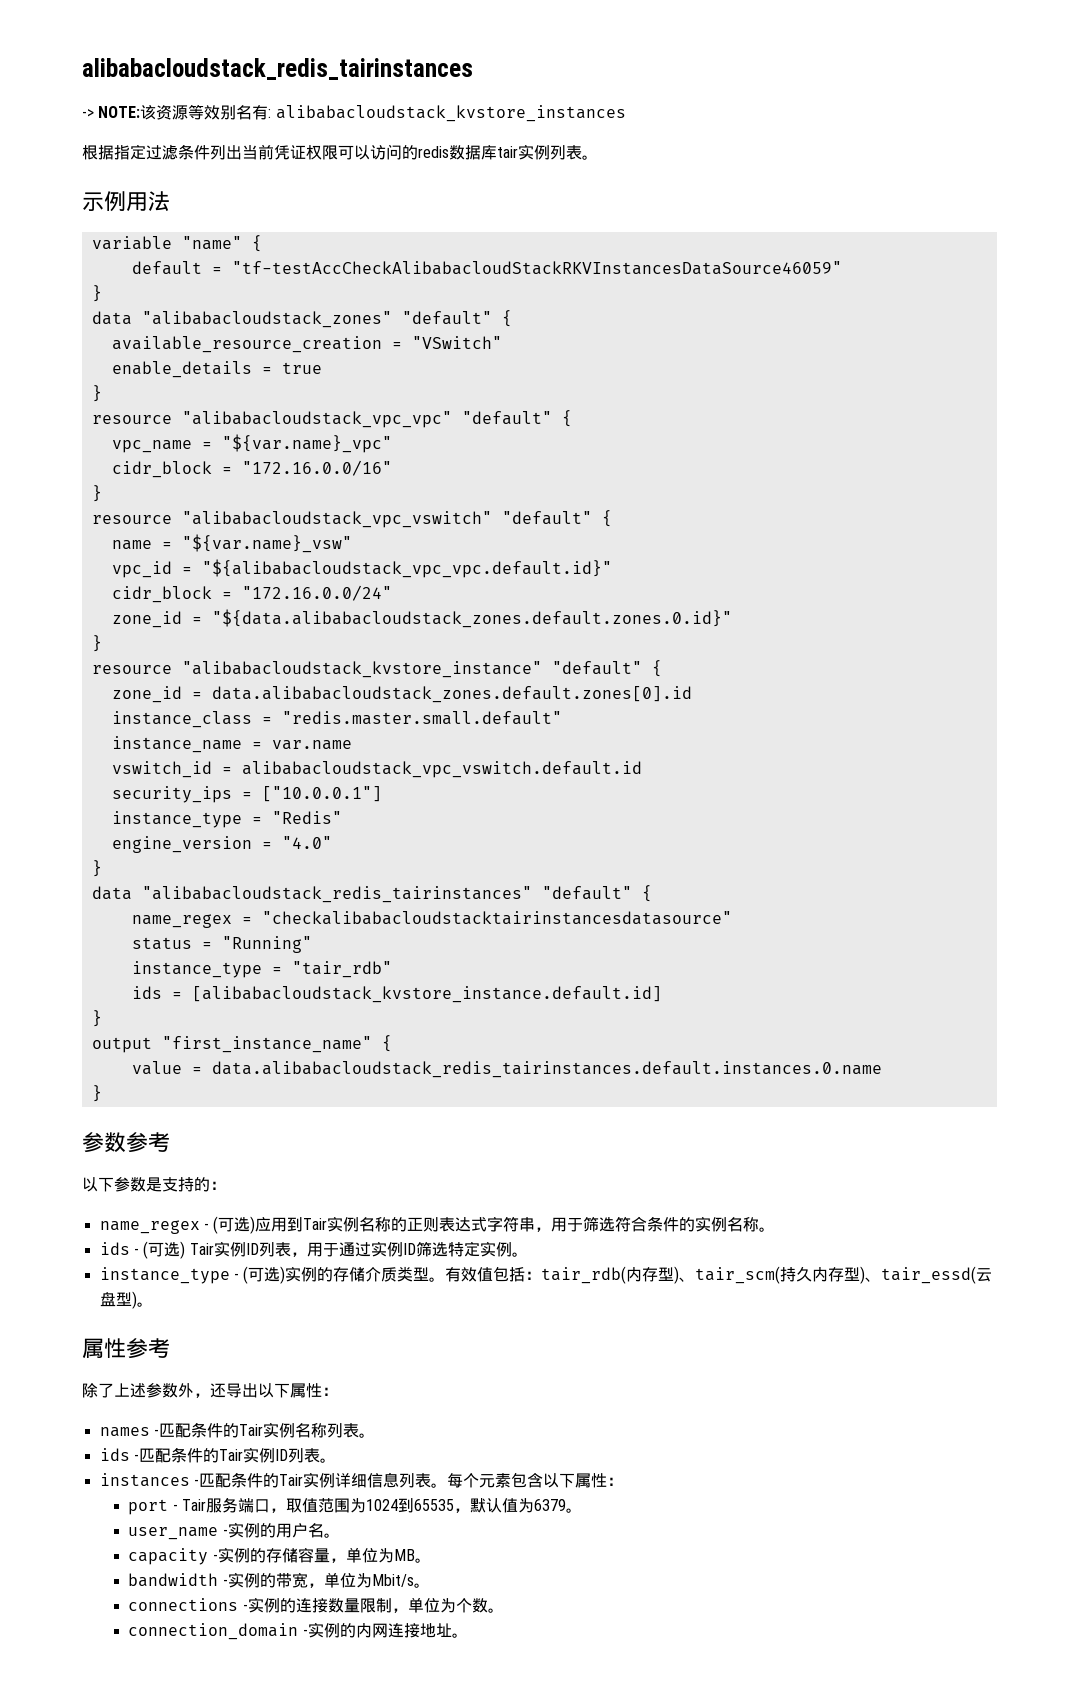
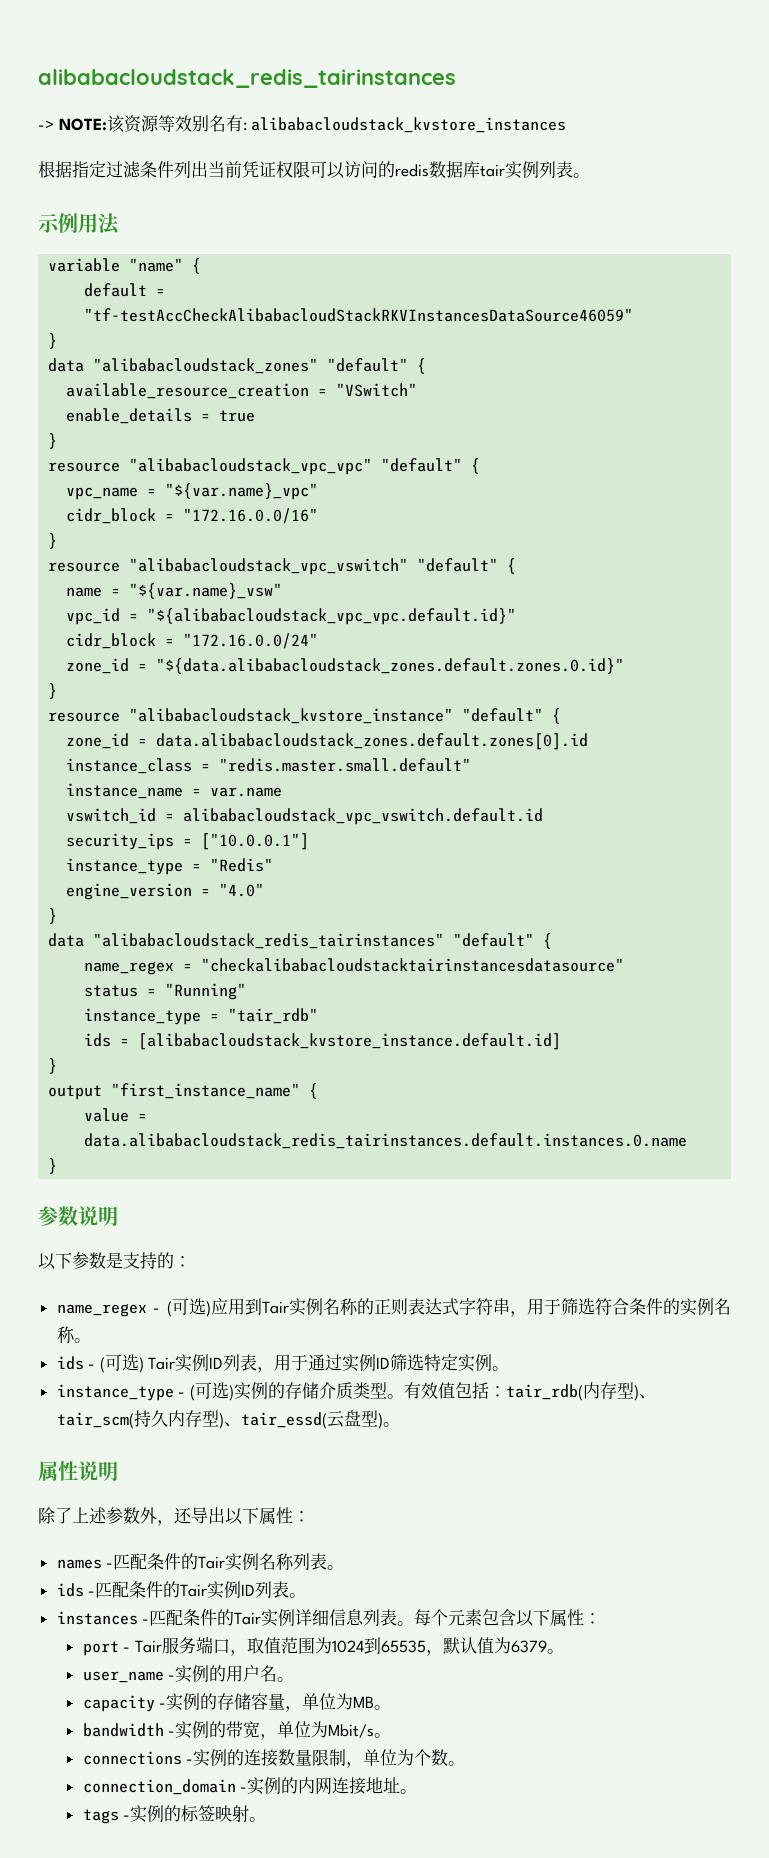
- 参数参考
+ 参数说明
- 属性参考
+ 属性说明
+ tags -实例的标签映射。

